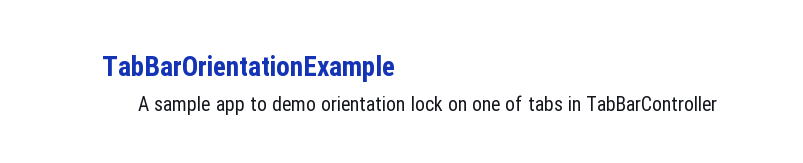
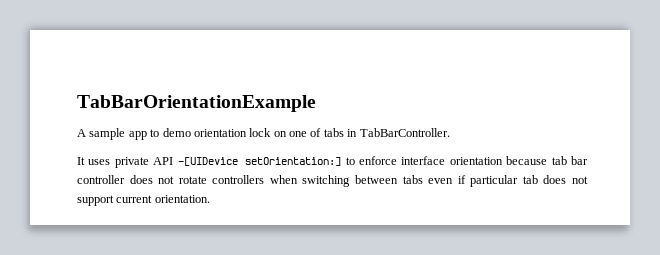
- A sample app to demo orientation lock on one of tabs in TabBarController
+ A sample app to demo orientation lock on one of tabs in TabBarController.
+ It uses private API -[UIDevice setOrientation:] to enforce interface orientation because tab bar controller does not rotate controllers when switching between tabs even if particular tab does not support current orientation.

